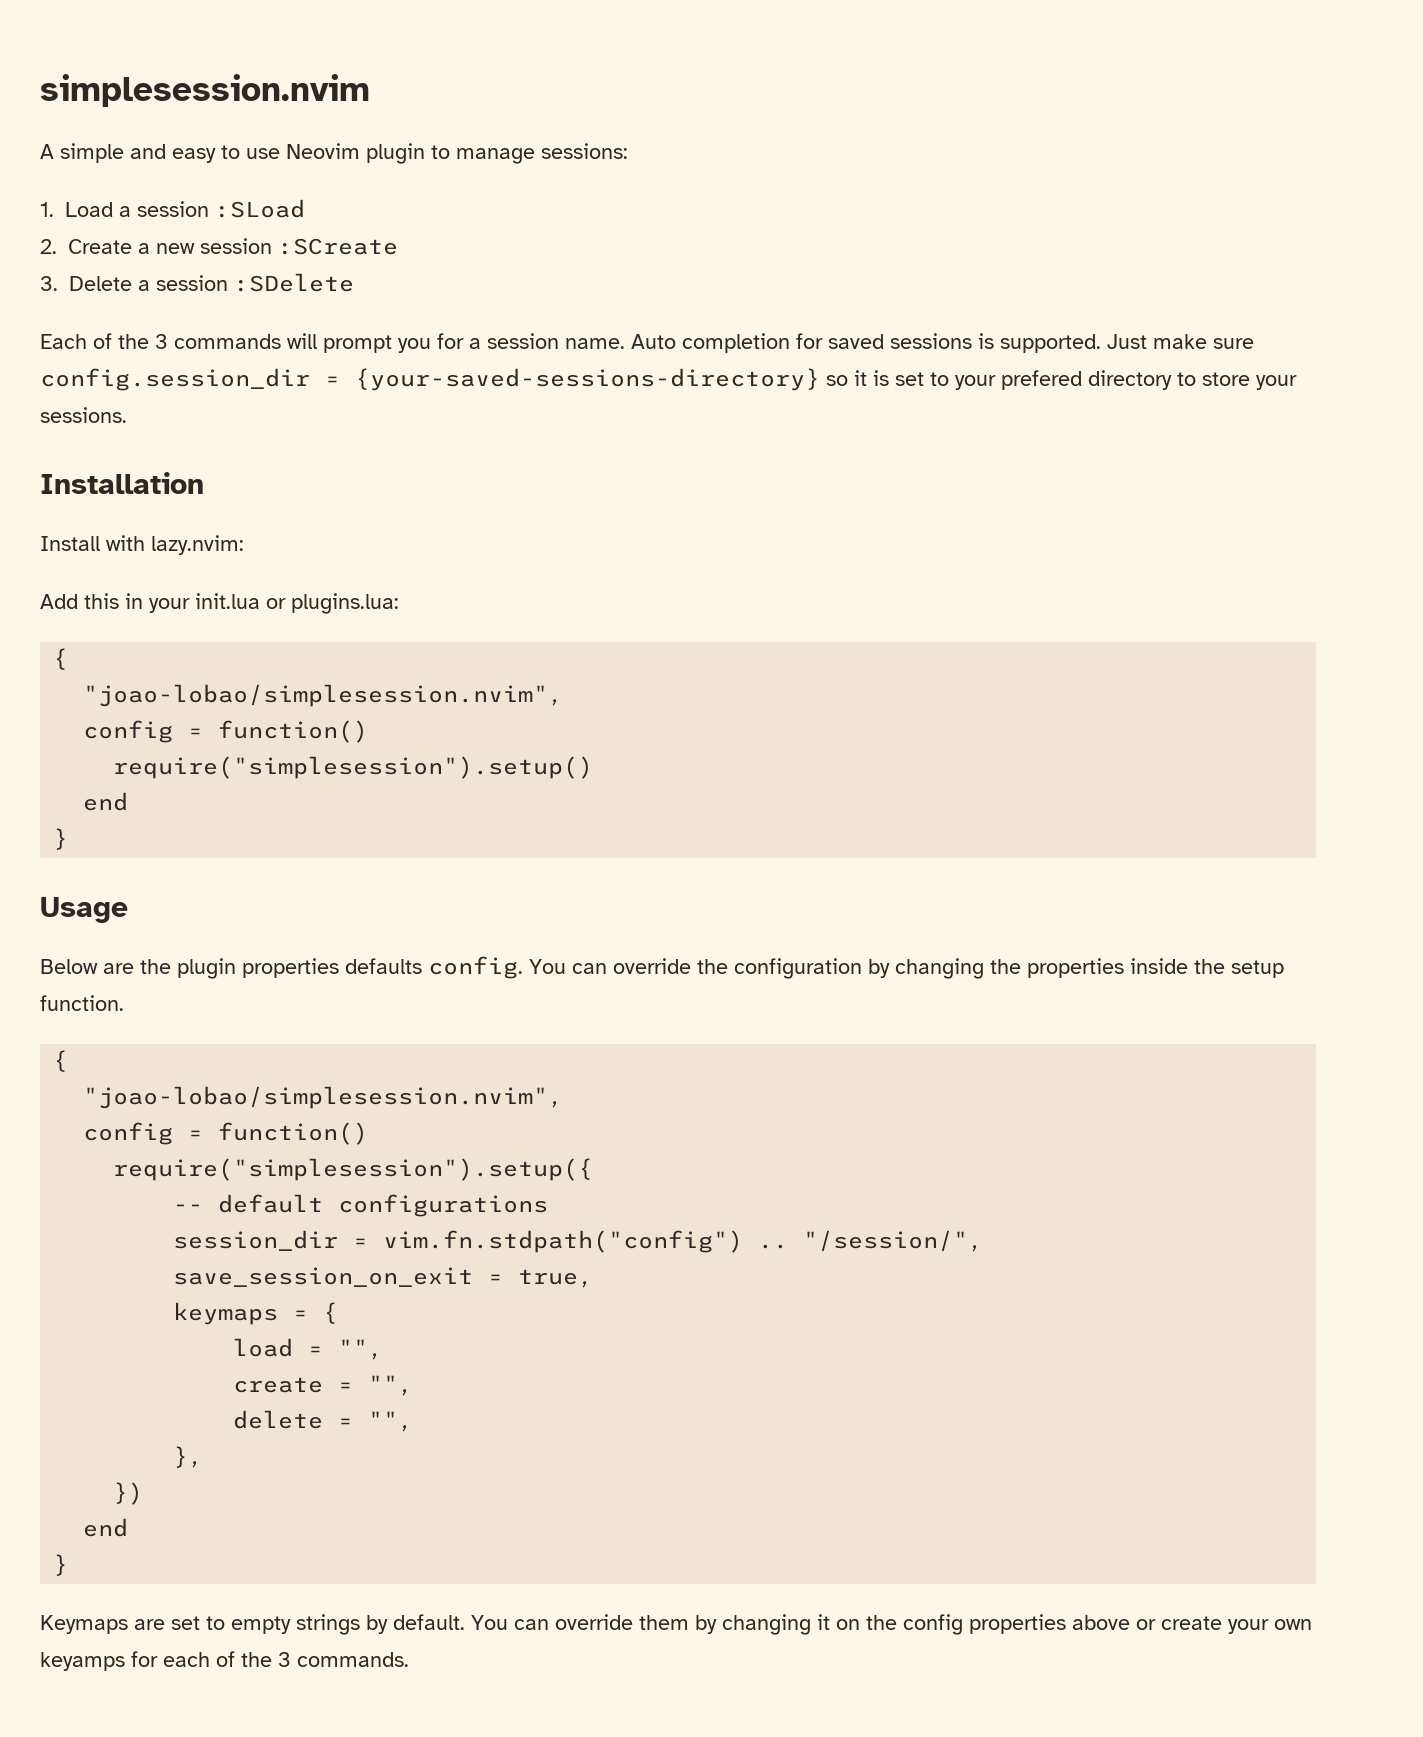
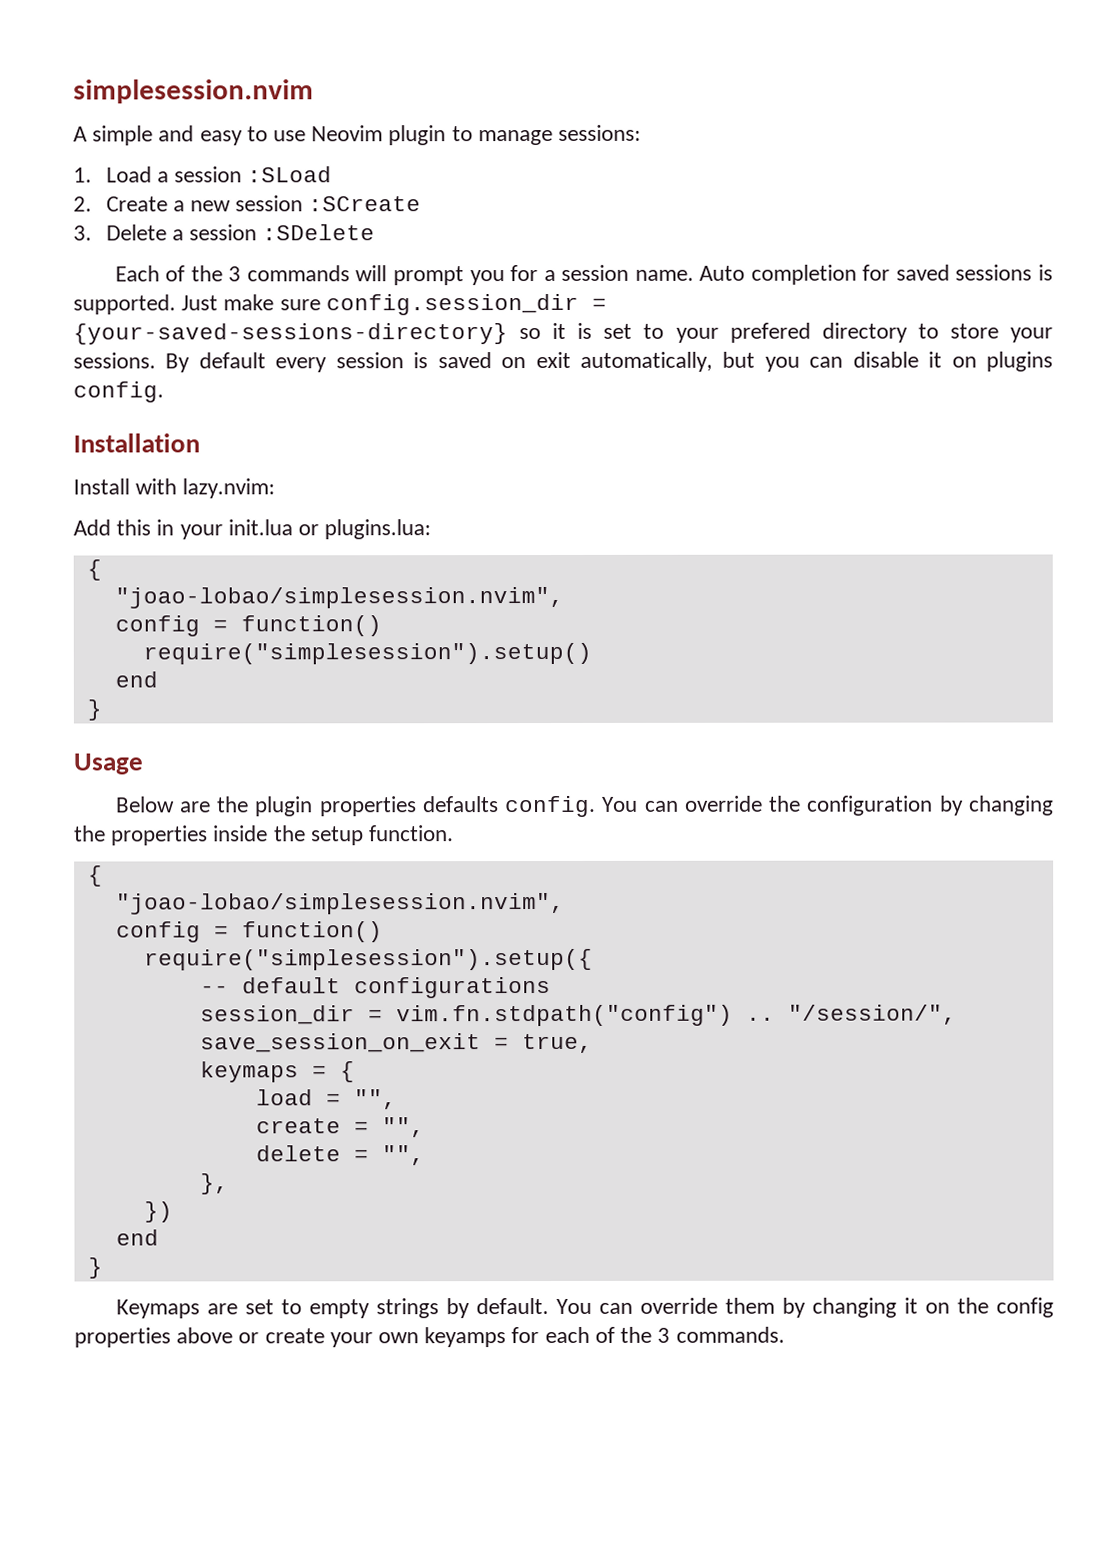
+ By default every session is saved on exit automatically, but you can disable it on plugins config.

